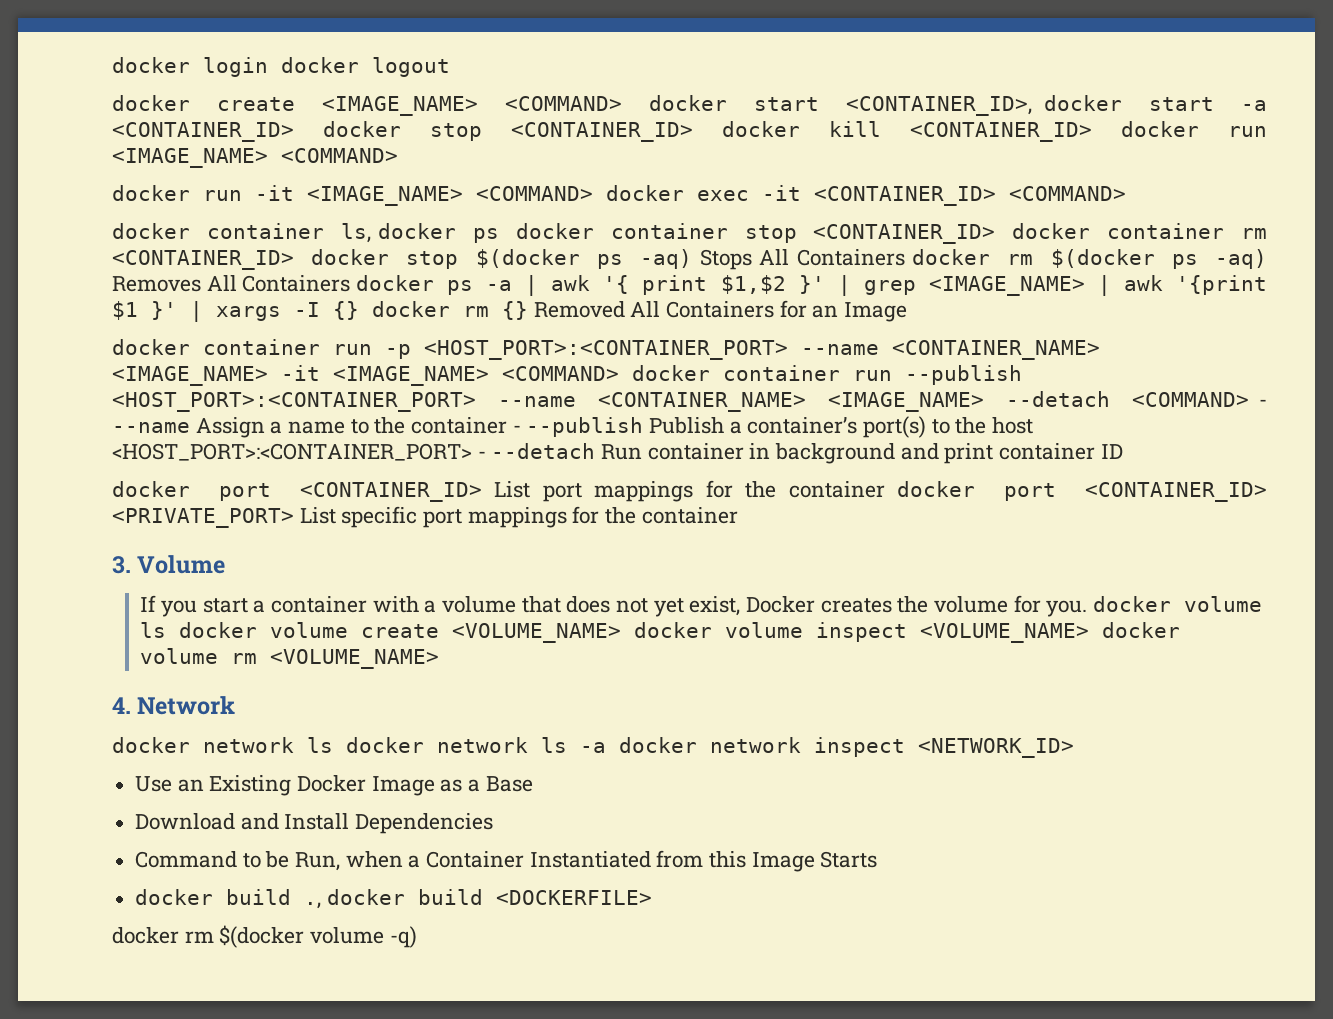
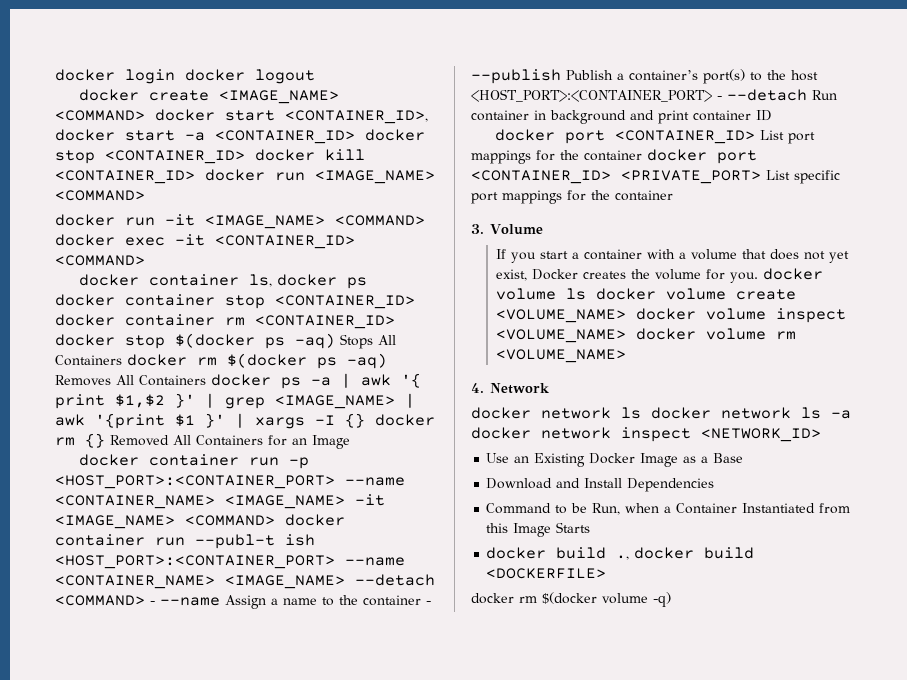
- docker container run -p <HOST_PORT>:<CONTAINER_PORT> --name <CONTAINER_NAME> <IMAGE_NAME> -it <IMAGE_NAME> <COMMAND> docker container run --publish <HOST_PORT>:<CONTAINER_PORT> --name <CONTAINER_NAME> <IMAGE_NAME> --detach <COMMAND> - --name Assign a name to the container - --publish Publish a container’s port(s) to the host <HOST_PORT>:<CONTAINER_PORT> - --detach Run container in background and print container ID
+ docker container run -p <HOST_PORT>:<CONTAINER_PORT> --name <CONTAINER_NAME> <IMAGE_NAME> -it <IMAGE_NAME> <COMMAND> docker container run --publ-t ish <HOST_PORT>:<CONTAINER_PORT> --name <CONTAINER_NAME> <IMAGE_NAME> --detach <COMMAND> - --name Assign a name to the container - --publish Publish a container’s port(s) to the host <HOST_PORT>:<CONTAINER_PORT> - --detach Run container in background and print container ID

